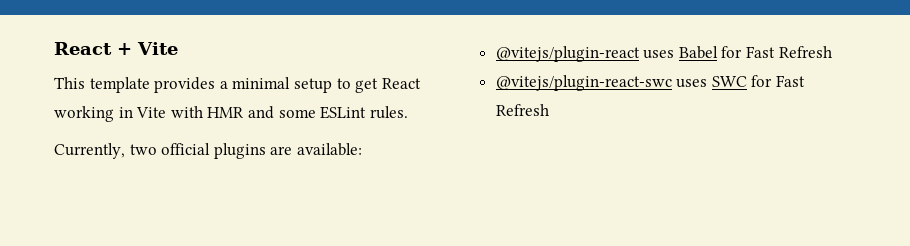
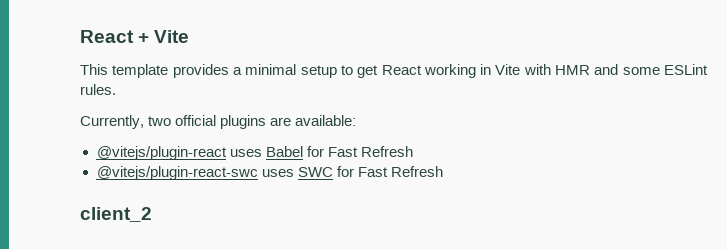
+ client_2

